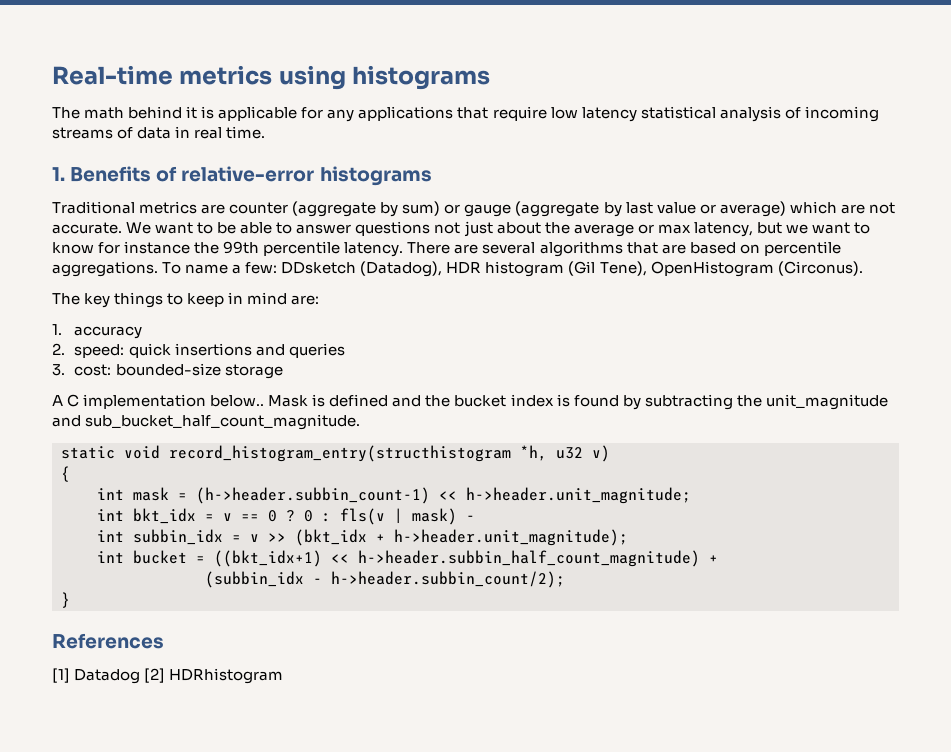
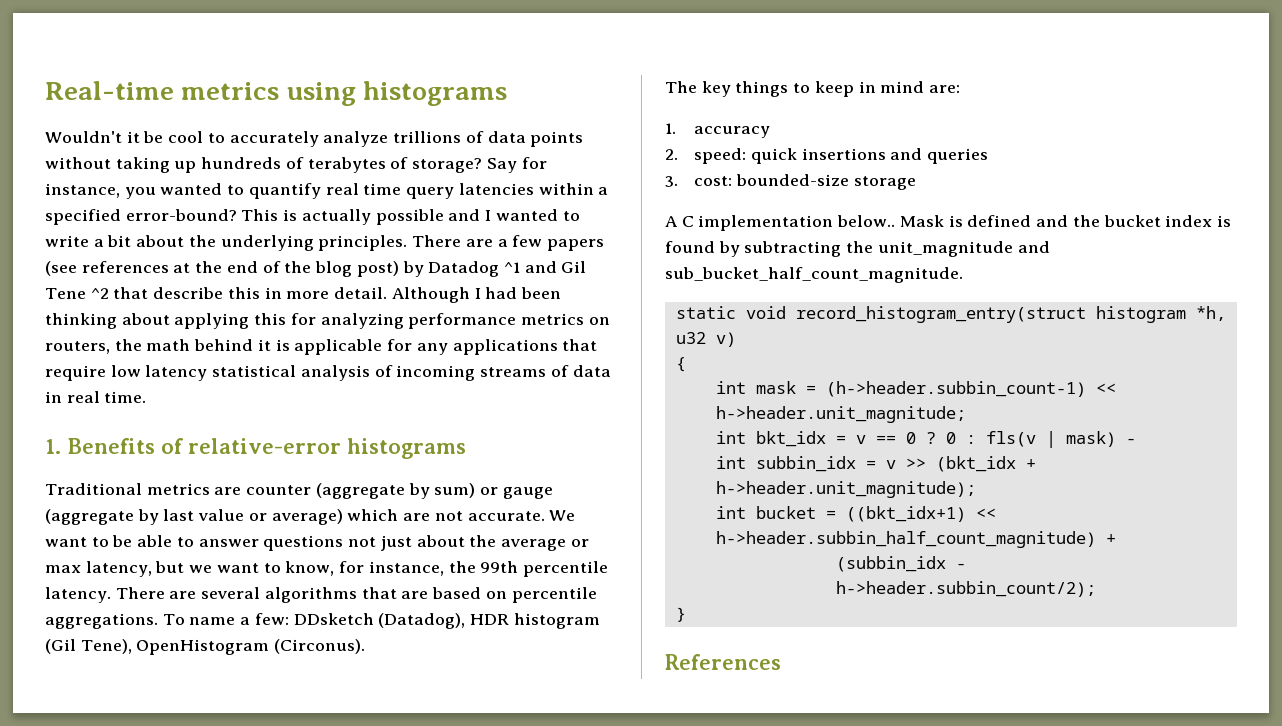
- The math behind it is applicable for any applications that require low latency statistical analysis of incoming streams of data in real time.
+ Wouldn't it be cool to accurately analyze trillions of data points without taking up hundreds of terabytes of storage? Say for instance, you wanted to quantify real time query latencies within a specified error-bound? This is actually possible and I wanted to write a bit about the underlying principles. There are a few papers (see references at the end of the blog post) by Datadog ^1 and Gil Tene ^2 that describe this in more detail. Although I had been thinking about applying this for analyzing performance metrics on routers, the math behind it is applicable for any applications that require low latency statistical analysis of incoming streams of data in real time.
- We want to be able to answer questions not just about the average or max latency, but we want to know for instance the 99th percentile latency.
+ We want to be able to answer questions not just about the average or max latency, but we want to know, for instance, the 99th percentile latency.
- static void record_histogram_entry(structhistogram *h, u32 v)
+ static void record_histogram_entry(struct histogram *h, u32 v)
- [1] Datadog [2] HDRhistogram

